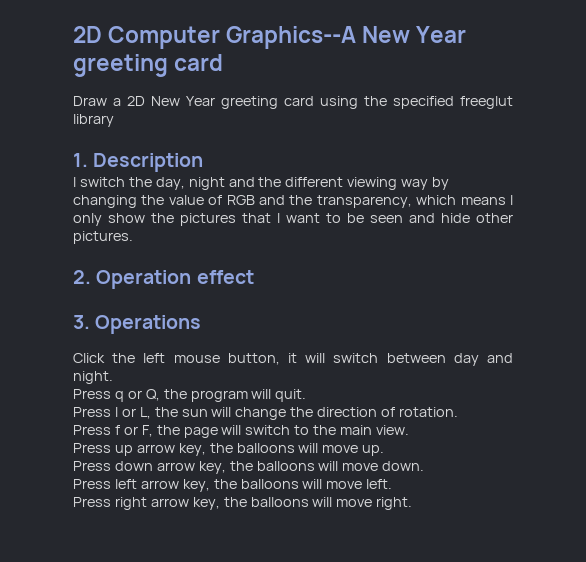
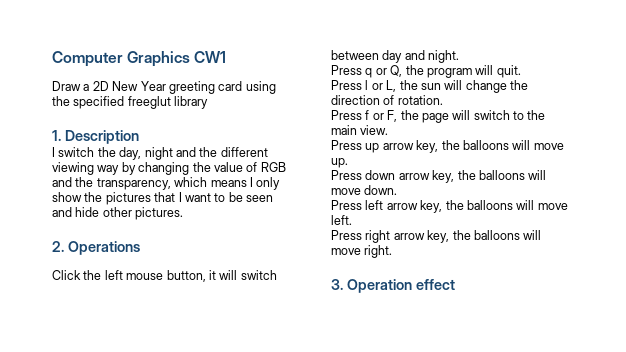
- 2D Computer Graphics--A New Year greeting card
+ Computer Graphics CW1
- 2. Operation effect
- 3. Operations
+ 2. Operations
+ 3. Operation effect

